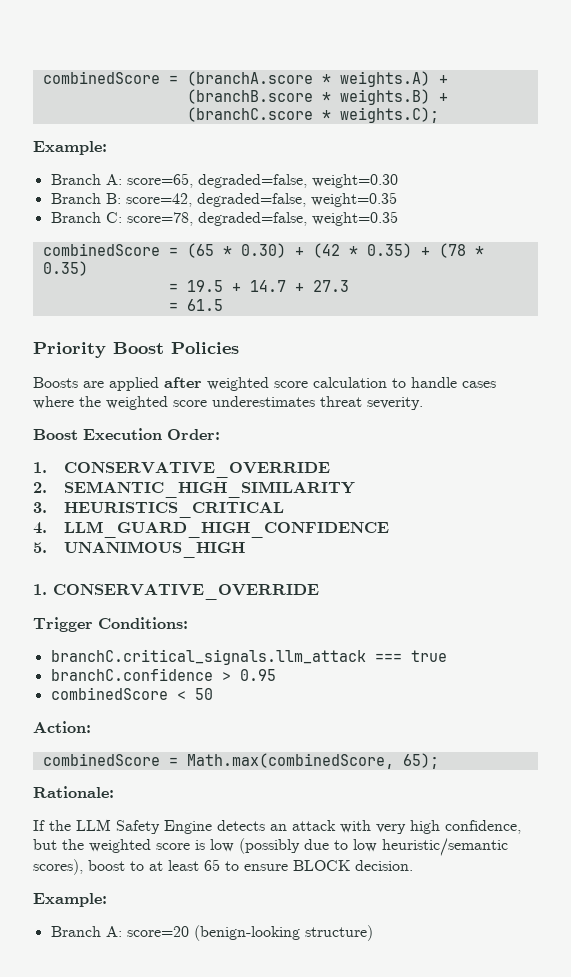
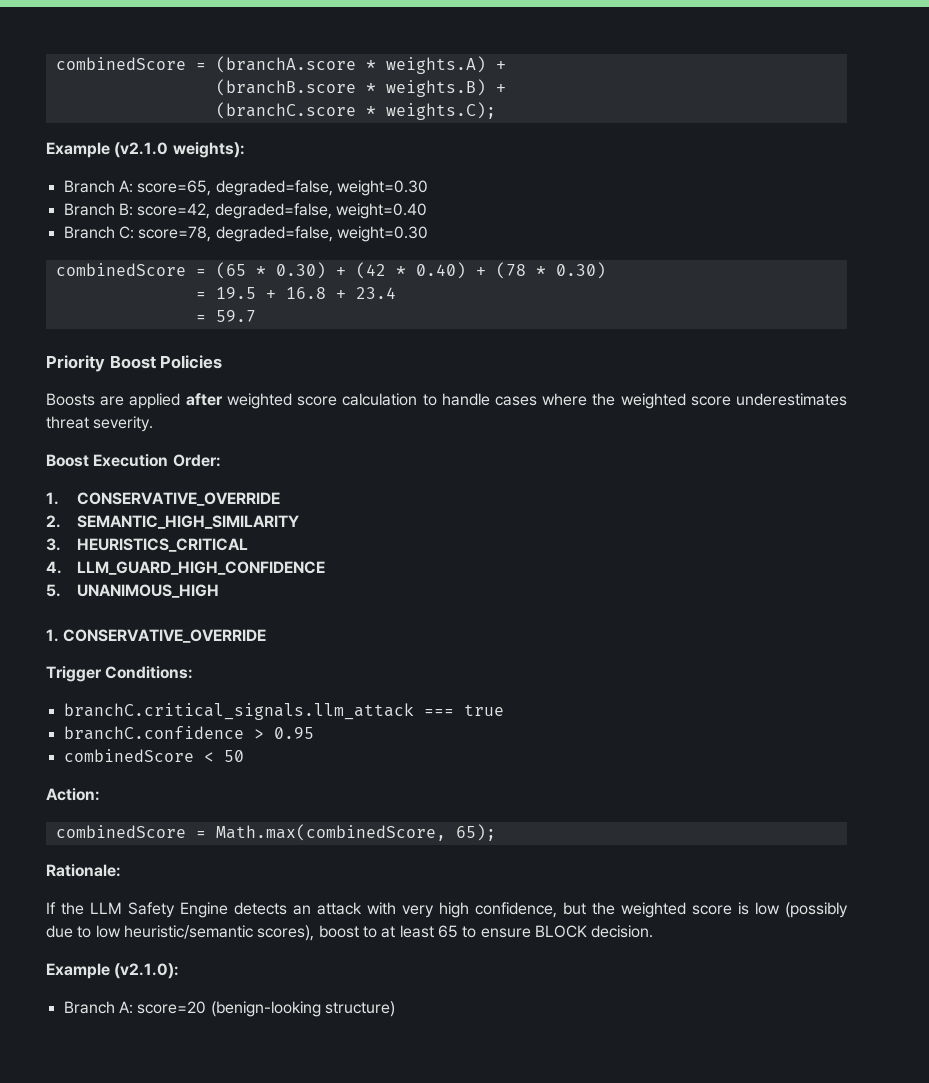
  (branchC.score * weights.C);
- Example:
+ Example (v2.1.0 weights):
- Branch B: score=42, degraded=false, weight=0.35
+ Branch B: score=42, degraded=false, weight=0.40
- Branch C: score=78, degraded=false, weight=0.35
+ Branch C: score=78, degraded=false, weight=0.30
- combinedScore = (65 * 0.30) + (42 * 0.35) + (78 * 0.35)
+ combinedScore = (65 * 0.30) + (42 * 0.40) + (78 * 0.30)
- = 19.5 + 14.7 + 27.3
- = 61.5
+ = 19.5 + 16.8 + 23.4
+ = 59.7
  If the LLM Safety Engine detects an attack with very high confidence, but the weighted score is low (possibly due to low heuristic/semantic scores), boost to at least 65 to ensure BLOCK decision.
- Example:
+ Example (v2.1.0):

